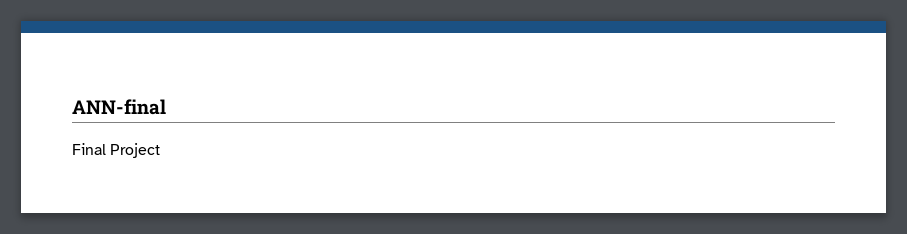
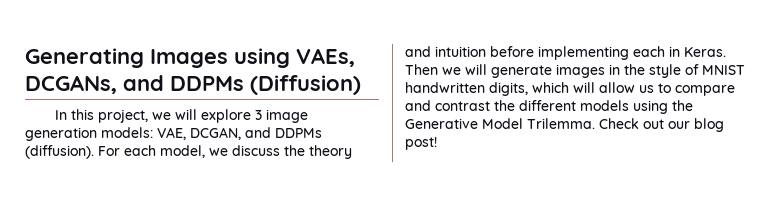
- ANN-final
- Final Project
+ Generating Images using VAEs, DCGANs, and DDPMs (Diffusion)
+ In this project, we will explore 3 image generation models: VAE, DCGAN, and DDPMs (diffusion). For each model, we discuss the theory and intuition before implementing each in Keras. Then we will generate images in the style of MNIST handwritten digits, which will allow us to compare and contrast the different models using the Generative Model Trilemma. Check out our blog post!

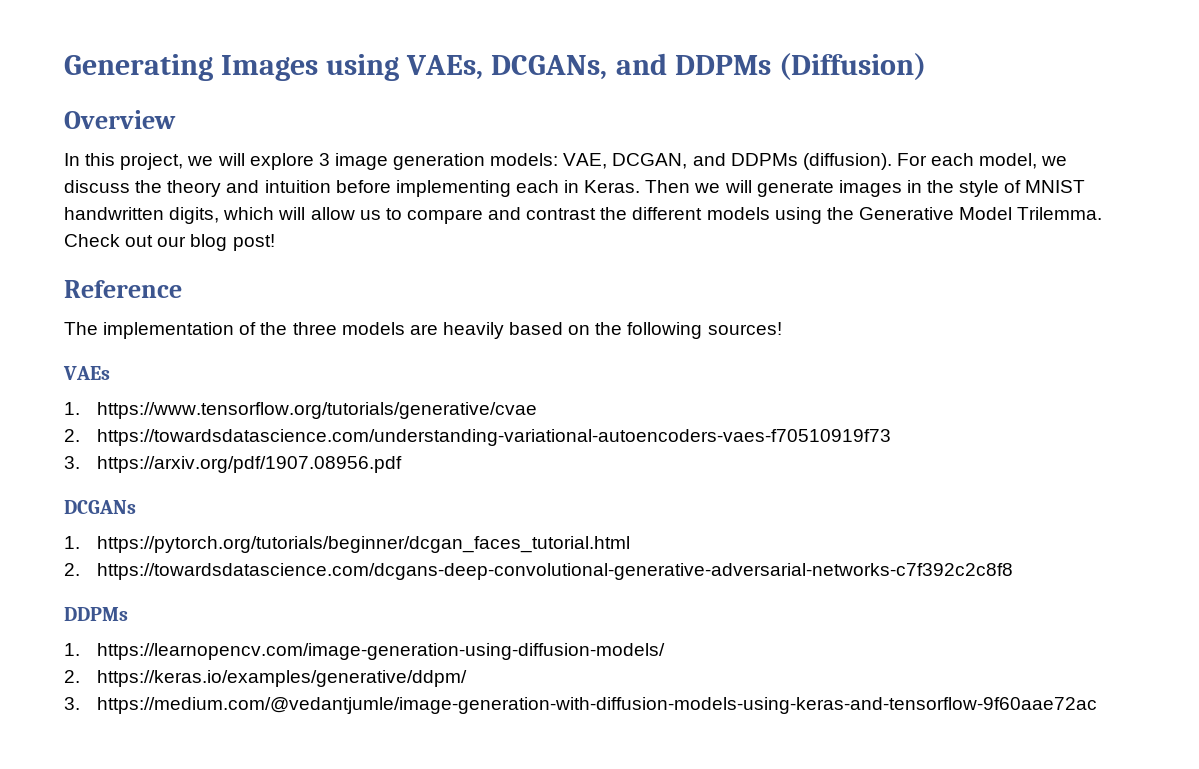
+ Overview
+ Reference
+ The implementation of the three models are heavily based on the following sources!
+ VAEs
+ 1. https://www.tensorflow.org/tutorials/generative/cvae
+ 2. https://towardsdatascience.com/understanding-variational-autoencoders-vaes-f70510919f73
+ 3. https://arxiv.org/pdf/1907.08956.pdf
+ DCGANs
+ 1. https://pytorch.org/tutorials/beginner/dcgan_faces_tutorial.html
+ 2. https://towardsdatascience.com/dcgans-deep-convolutional-generative-adversarial-networks-c7f392c2c8f8
+ DDPMs
+ 1. https://learnopencv.com/image-generation-using-diffusion-models/
+ 2. https://keras.io/examples/generative/ddpm/
+ 3. https://medium.com/@vedantjumle/image-generation-with-diffusion-models-using-keras-and-tensorflow-9f60aae72ac

